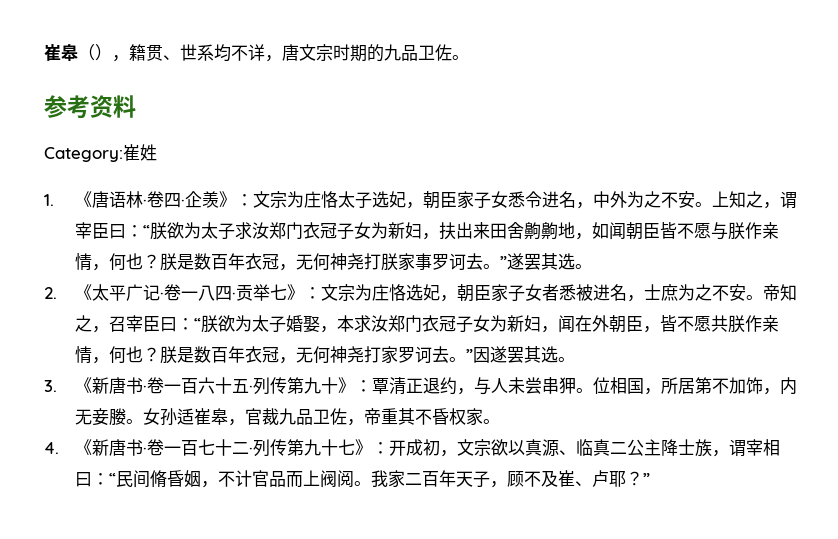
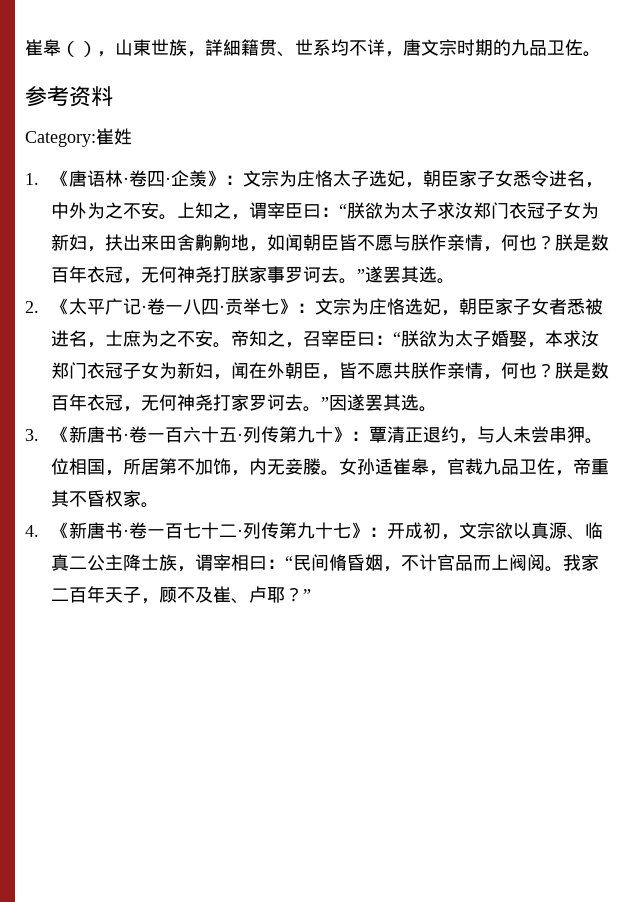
- 崔皋（），籍贯、世系均不详，唐文宗时期的九品卫佐。
+ 崔皋（），山東世族，詳細籍贯、世系均不详，唐文宗时期的九品卫佐。

